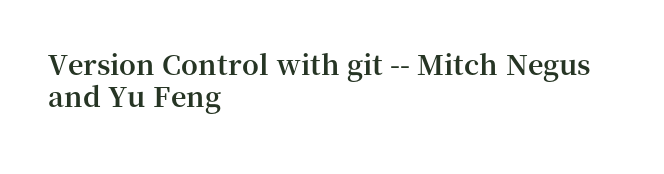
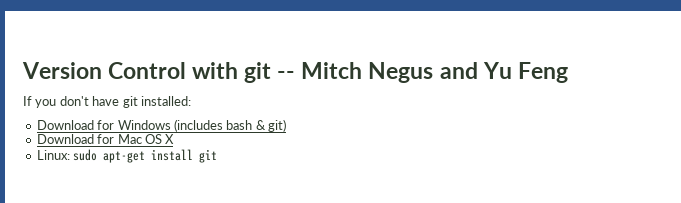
+ If you don't have git installed:
+ Download for Windows (includes bash & git)
+ Download for Mac OS X
+ Linux: sudo apt-get install git

